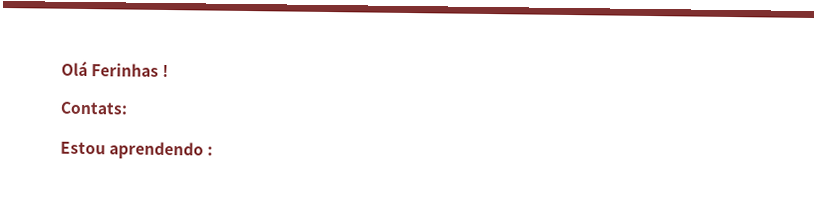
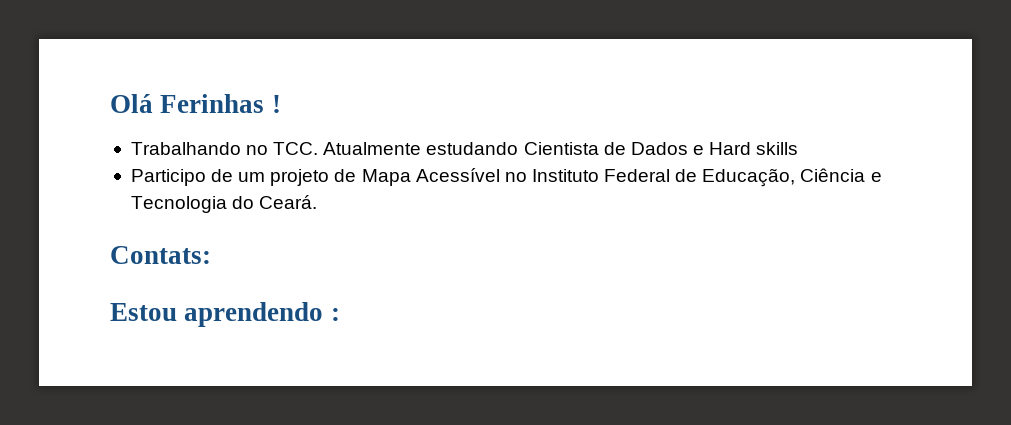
+ Trabalhando no TCC. Atualmente estudando Cientista de Dados e Hard skills
+ Participo de um projeto de Mapa Acessível no Instituto Federal de Educação, Ciência e Tecnologia do Ceará.

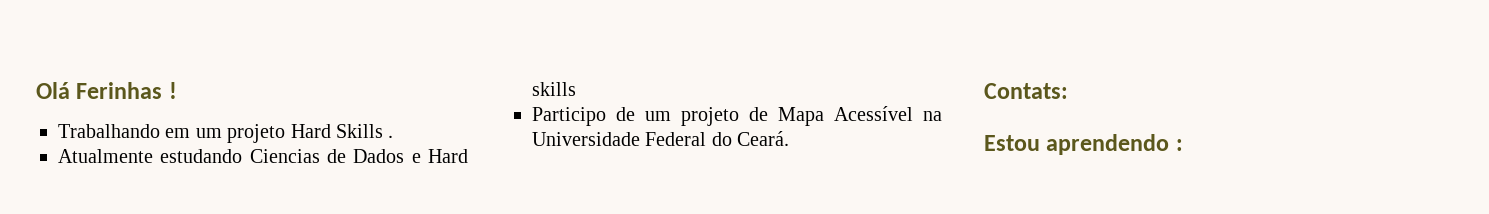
- Trabalhando no TCC. Atualmente estudando Cientista de Dados e Hard skills
+ Trabalhando em um projeto Hard Skills .
+ Atualmente estudando Ciencias de Dados e Hard skills
- Participo de um projeto de Mapa Acessível no Instituto Federal de Educação, Ciência e Tecnologia do Ceará.
+ Participo de um projeto de Mapa Acessível na Universidade Federal do Ceará.

